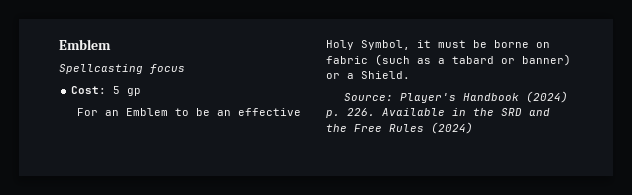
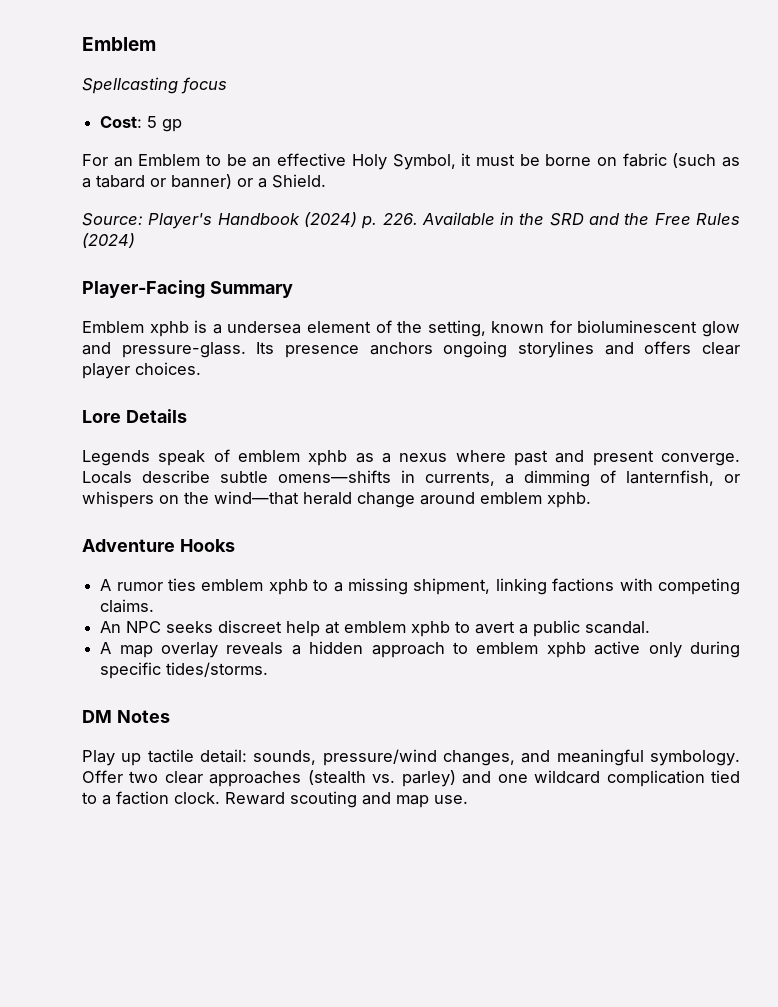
+ Player-Facing Summary
+ Emblem xphb is a undersea element of the setting, known for bioluminescent glow and pressure-glass. Its presence anchors ongoing storylines and offers clear player choices.
+ Lore Details
+ Legends speak of emblem xphb as a nexus where past and present converge. Locals describe subtle omens—shifts in currents, a dimming of lanternfish, or whispers on the wind—that herald change around emblem xphb.
+ Adventure Hooks
+ A rumor ties emblem xphb to a missing shipment, linking factions with competing claims.
+ An NPC seeks discreet help at emblem xphb to avert a public scandal.
+ A map overlay reveals a hidden approach to emblem xphb active only during specific tides/storms.
+ DM Notes
+ Play up tactile detail: sounds, pressure/wind changes, and meaningful symbology. Offer two clear approaches (stealth vs. parley) and one wildcard complication tied to a faction clock. Reward scouting and map use.

